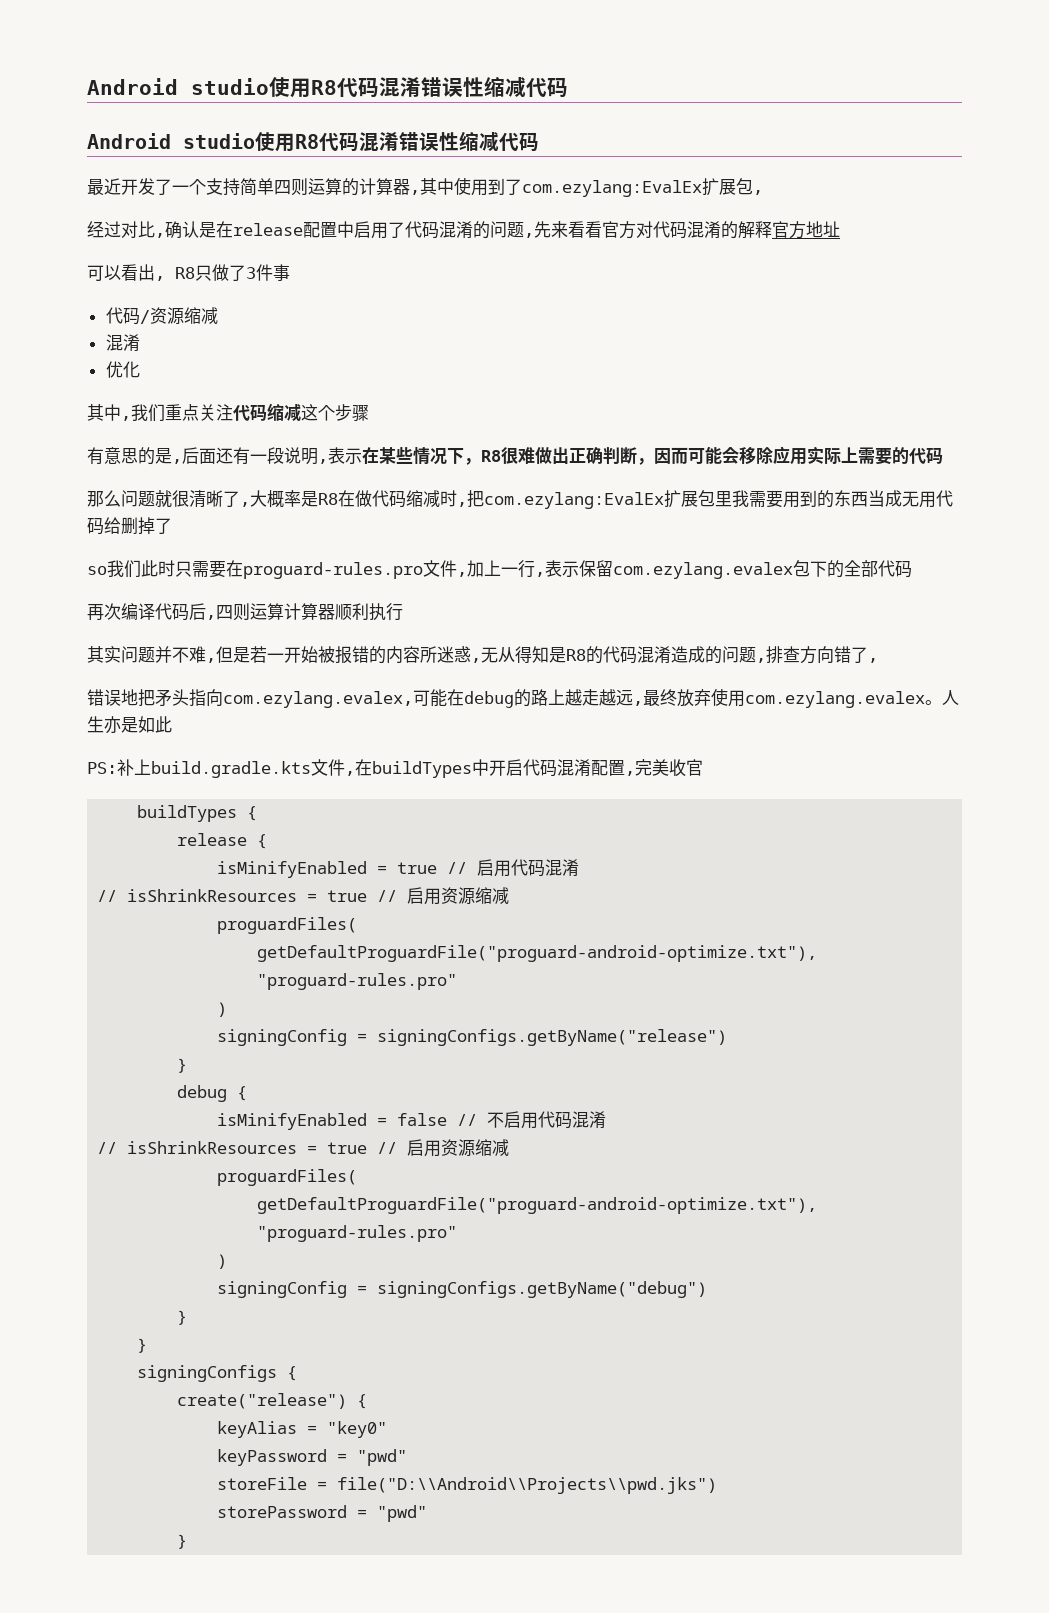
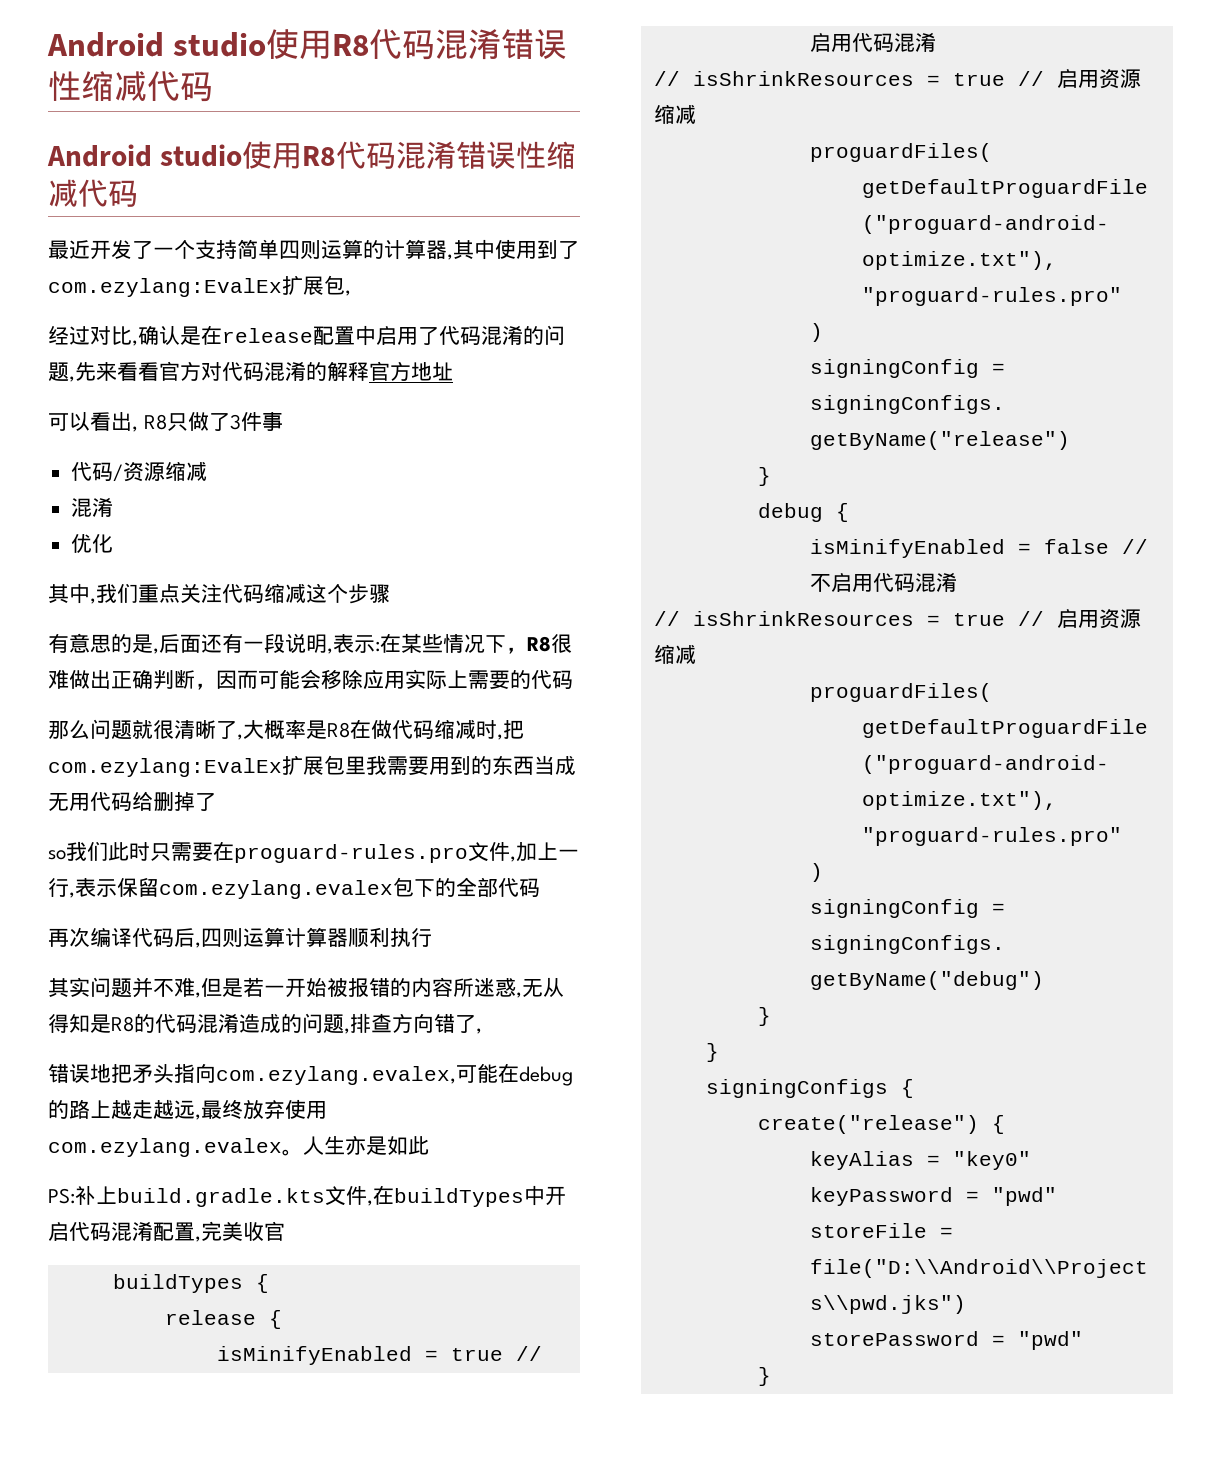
- 有意思的是,后面还有一段说明,表示在某些情况下，R8很难做出正确判断，因而可能会移除应用实际上需要的代码
+ 有意思的是,后面还有一段说明,表示:在某些情况下，R8很难做出正确判断，因而可能会移除应用实际上需要的代码

